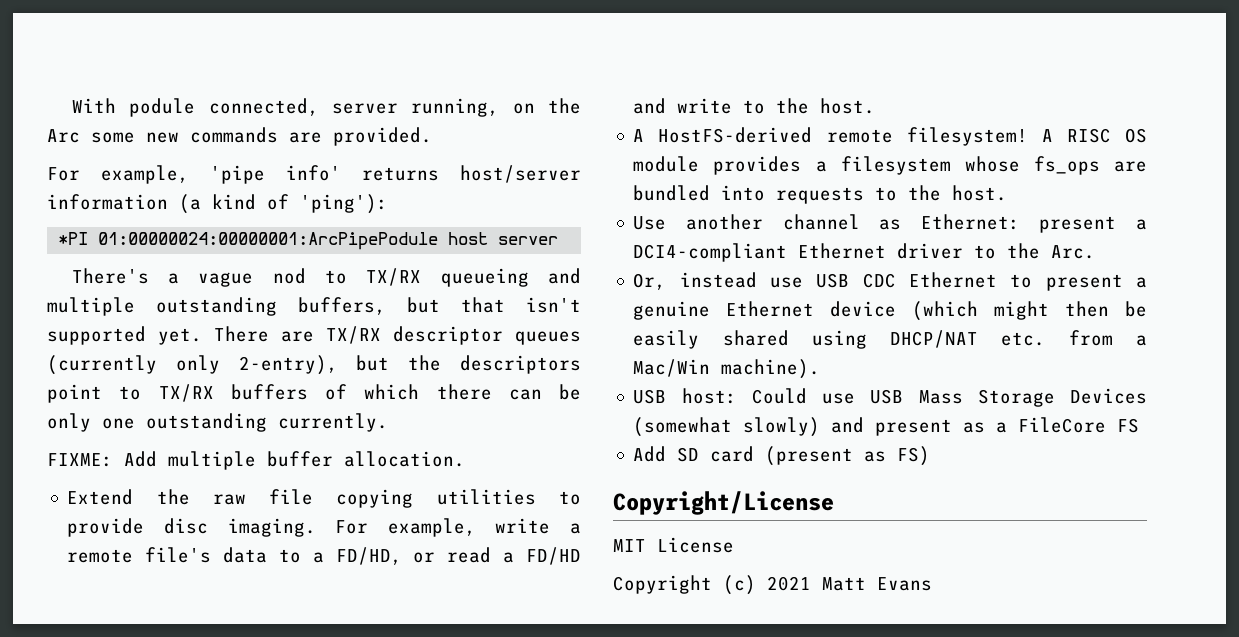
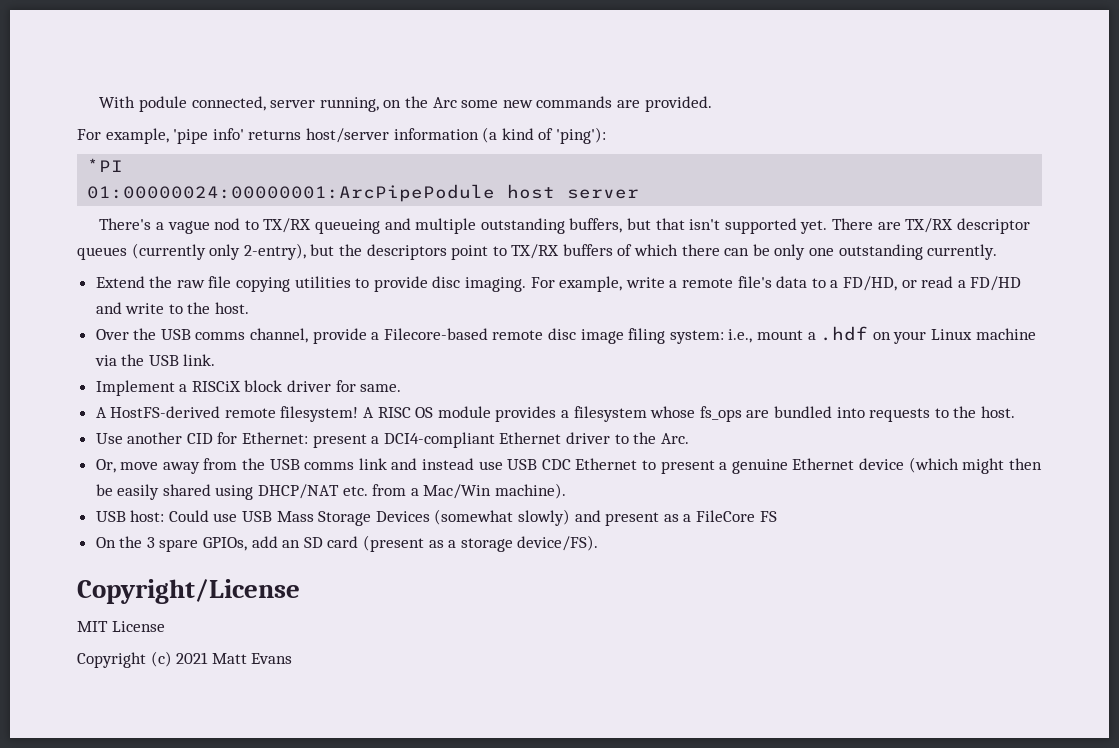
- *PI 01:00000024:00000001:ArcPipePodule host server
+ *PI
+ 01:00000024:00000001:ArcPipePodule host server
- FIXME: Add multiple buffer allocation.
+ Over the USB comms channel, provide a Filecore-based remote disc image filing system: i.e., mount a .hdf on your Linux machine via the USB link.
+ Implement a RISCiX block driver for same.
- Use another channel as Ethernet: present a DCI4-compliant Ethernet driver to the Arc.
+ Use another CID for Ethernet: present a DCI4-compliant Ethernet driver to the Arc.
- Or, instead use USB CDC Ethernet to present a genuine Ethernet device (which might then be easily shared using DHCP/NAT etc. from a Mac/Win machine).
+ Or, move away from the USB comms link and instead use USB CDC Ethernet to present a genuine Ethernet device (which might then be easily shared using DHCP/NAT etc. from a Mac/Win machine).
- Add SD card (present as FS)
+ On the 3 spare GPIOs, add an SD card (present as a storage device/FS).

